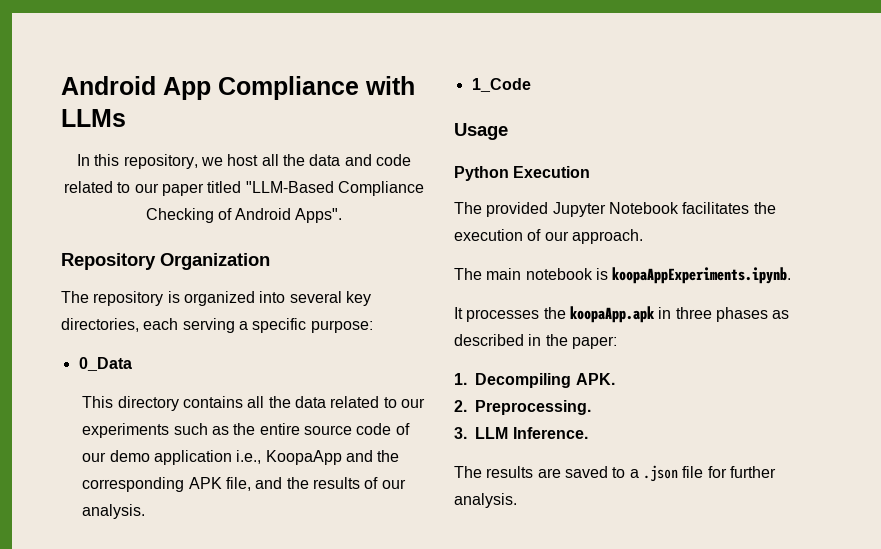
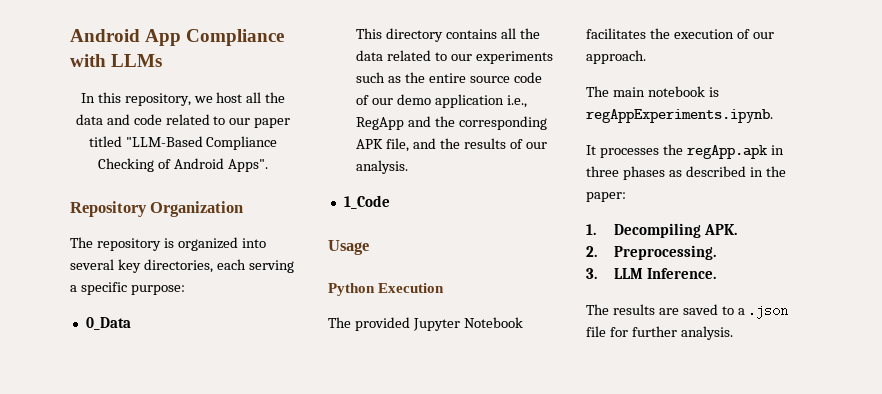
- This directory contains all the data related to our experiments such as the entire source code of our demo application i.e., KoopaApp and the corresponding APK file, and the results of our analysis.
+ This directory contains all the data related to our experiments such as the entire source code of our demo application i.e., RegApp and the corresponding APK file, and the results of our analysis.
- The main notebook is koopaAppExperiments.ipynb.
+ The main notebook is regAppExperiments.ipynb.
- It processes the koopaApp.apk in three phases as described in the paper:
+ It processes the regApp.apk in three phases as described in the paper:

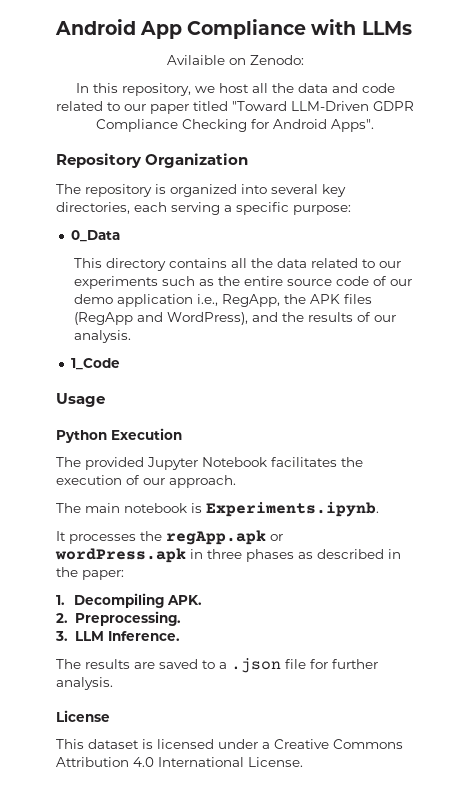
+ Avilaible on Zenodo:
- In this repository, we host all the data and code related to our paper titled "LLM-Based Compliance Checking of Android Apps".
+ In this repository, we host all the data and code related to our paper titled "Toward LLM-Driven GDPR Compliance Checking for Android Apps".
- This directory contains all the data related to our experiments such as the entire source code of our demo application i.e., RegApp and the corresponding APK file, and the results of our analysis.
+ This directory contains all the data related to our experiments such as the entire source code of our demo application i.e., RegApp, the APK files (RegApp and WordPress), and the results of our analysis.
- The main notebook is regAppExperiments.ipynb.
+ The main notebook is Experiments.ipynb.
- It processes the regApp.apk in three phases as described in the paper:
+ It processes the regApp.apk or wordPress.apk in three phases as described in the paper:
+ License
+ This dataset is licensed under a Creative Commons Attribution 4.0 International License.

